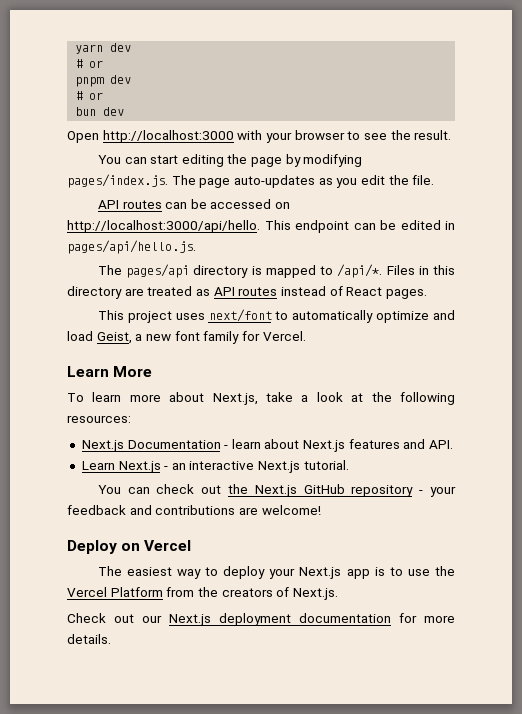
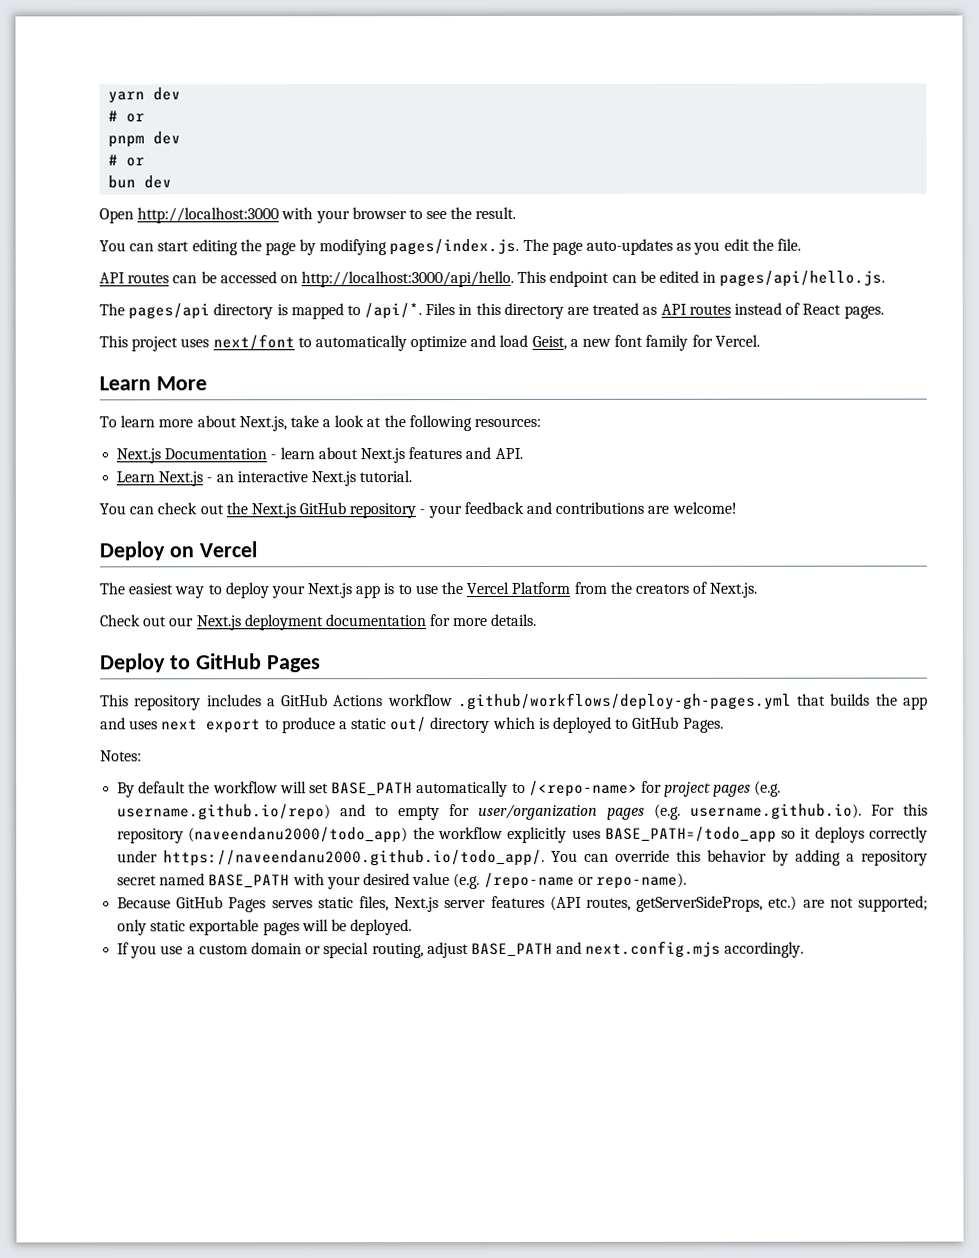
+ Deploy to GitHub Pages
+ This repository includes a GitHub Actions workflow .github/workflows/deploy-gh-pages.yml that builds the app and uses next export to produce a static out/ directory which is deployed to GitHub Pages.
+ Notes:
+ By default the workflow will set BASE_PATH automatically to /<repo-name> for project pages (e.g. username.github.io/repo) and to empty for user/organization pages (e.g. username.github.io). For this repository (naveendanu2000/todo_app) the workflow explicitly uses BASE_PATH=/todo_app so it deploys correctly under https://naveendanu2000.github.io/todo_app/. You can override this behavior by adding a repository secret named BASE_PATH with your desired value (e.g. /repo-name or repo-name).
+ Because GitHub Pages serves static files, Next.js server features (API routes, getServerSideProps, etc.) are not supported; only static exportable pages will be deployed.
+ If you use a custom domain or special routing, adjust BASE_PATH and next.config.mjs accordingly.

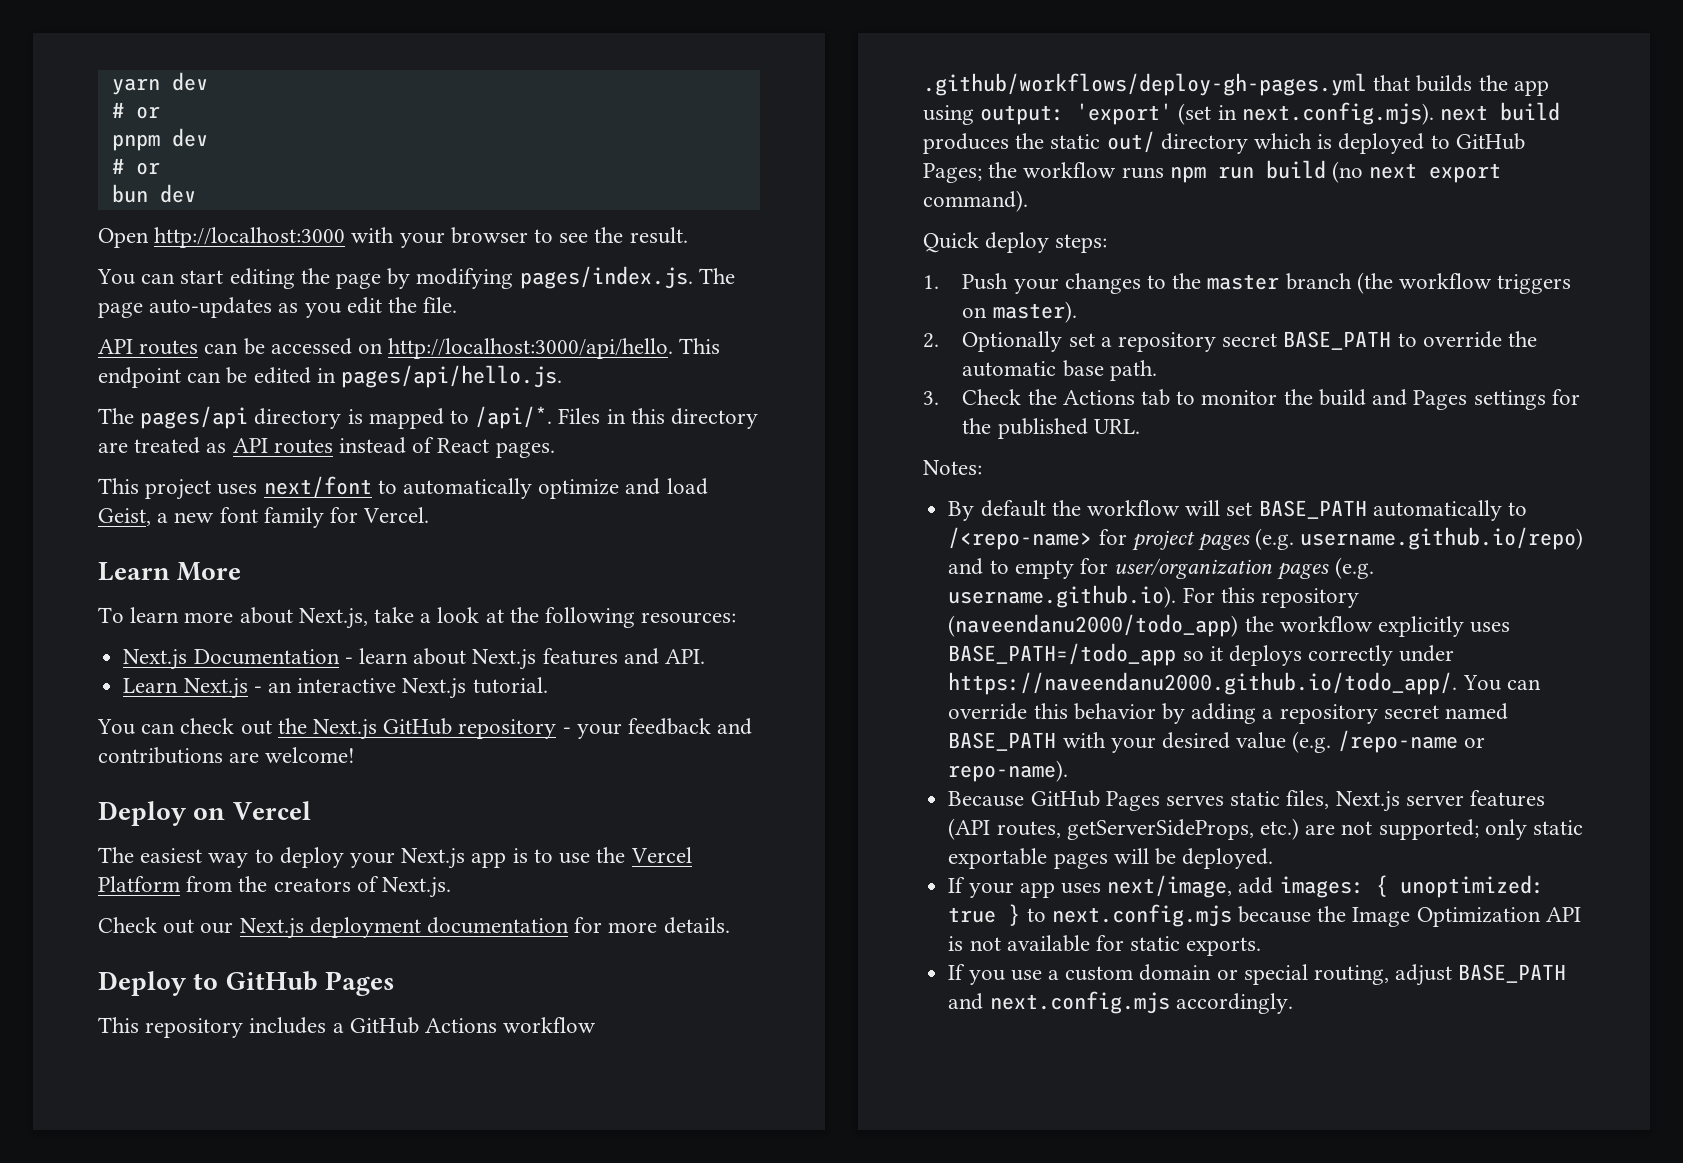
- This repository includes a GitHub Actions workflow .github/workflows/deploy-gh-pages.yml that builds the app and uses next export to produce a static out/ directory which is deployed to GitHub Pages.
+ This repository includes a GitHub Actions workflow .github/workflows/deploy-gh-pages.yml that builds the app using output: 'export' (set in next.config.mjs). next build produces the static out/ directory which is deployed to GitHub Pages; the workflow runs npm run build (no next export command).
+ Quick deploy steps:
+ 1. Push your changes to the master branch (the workflow triggers on master).
+ 2. Optionally set a repository secret BASE_PATH to override the automatic base path.
+ 3. Check the Actions tab to monitor the build and Pages settings for the published URL.
+ If your app uses next/image, add images: { unoptimized: true } to next.config.mjs because the Image Optimization API is not available for static exports.

